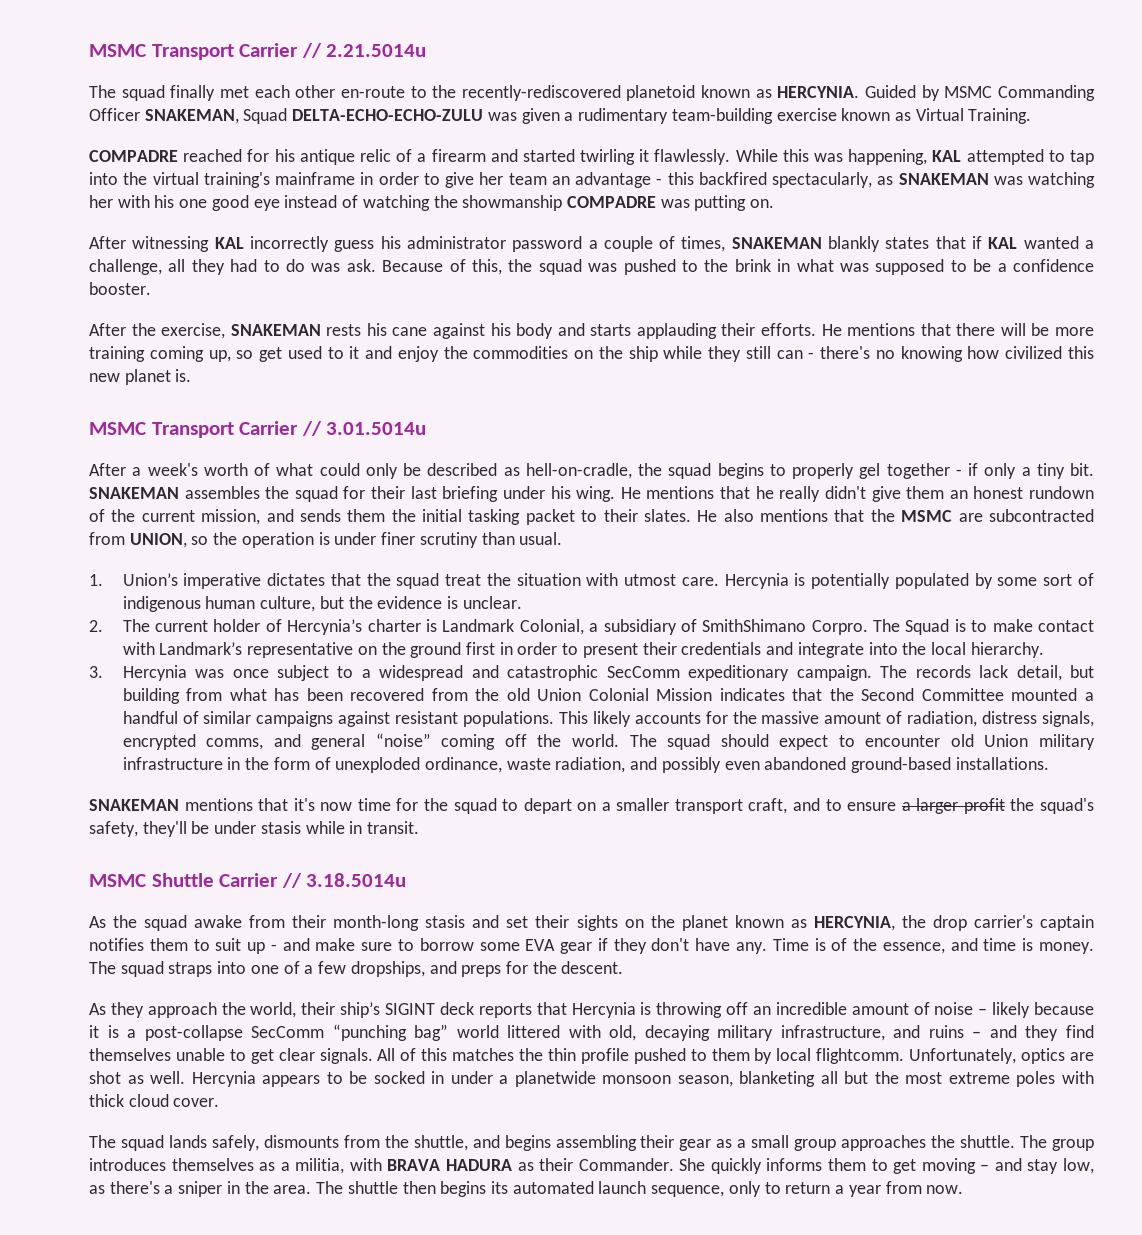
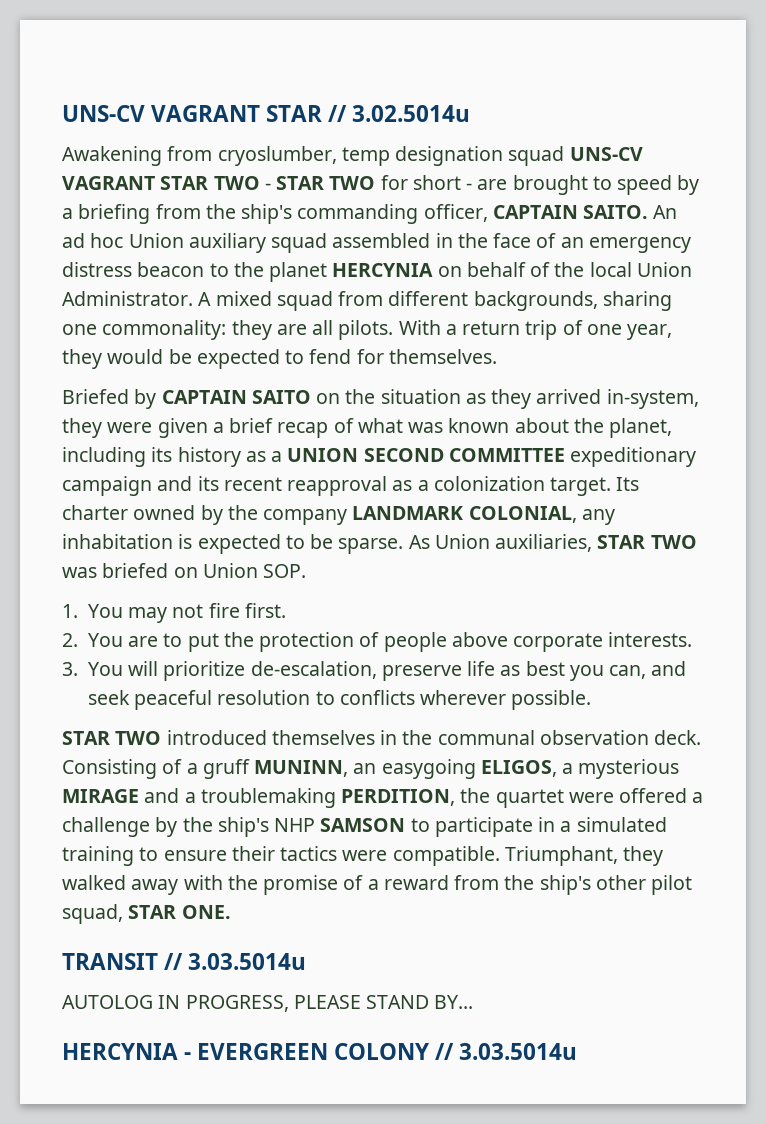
- MSMC Transport Carrier // 2.21.5014u
- The squad finally met each other en-route to the recently-rediscovered planetoid known as HERCYNIA. Guided by MSMC Commanding Officer SNAKEMAN, Squad DELTA-ECHO-ECHO-ZULU was given a rudimentary team-building exercise known as Virtual Training.
- COMPADRE reached for his antique relic of a firearm and started twirling it flawlessly. While this was happening, KAL attempted to tap into the virtual training's mainframe in order to give her team an advantage - this backfired spectacularly, as SNAKEMAN was watching her with his one good eye instead of watching the showmanship COMPADRE was putting on.
- After witnessing KAL incorrectly guess his administrator password a couple of times, SNAKEMAN blankly states that if KAL wanted a challenge, all they had to do was ask. Because of this, the squad was pushed to the brink in what was supposed to be a confidence booster.
- After the exercise, SNAKEMAN rests his cane against his body and starts applauding their efforts. He mentions that there will be more training coming up, so get used to it and enjoy the commodities on the ship while they still can - there's no knowing how civilized this new planet is.
- MSMC Transport Carrier // 3.01.5014u
- After a week's worth of what could only be described as hell-on-cradle, the squad begins to properly gel together - if only a tiny bit. SNAKEMAN assembles the squad for their last briefing under his wing. He mentions that he really didn't give them an honest rundown of the current mission, and sends them the initial tasking packet to their slates. He also mentions that the MSMC are subcontracted from UNION, so the operation is under finer scrutiny than usual.
- 1. Union’s imperative dictates that the squad treat the situation with utmost care. Hercynia is potentially populated by some sort of indigenous human culture, but the evidence is unclear.
- 2. The current holder of Hercynia’s charter is Landmark Colonial, a subsidiary of SmithShimano Corpro. The Squad is to make contact with Landmark’s representative on the ground first in order to present their credentials and integrate into the local hierarchy.
- 3. Hercynia was once subject to a widespread and catastrophic SecComm expeditionary campaign. The records lack detail, but building from what has been recovered from the old Union Colonial Mission indicates that the Second Committee mounted a handful of similar campaigns against resistant populations. This likely accounts for the massive amount of radiation, distress signals, encrypted comms, and general “noise” coming off the world. The squad should expect to encounter old Union military infrastructure in the form of unexploded ordinance, waste radiation, and possibly even abandoned ground-based installations.
- SNAKEMAN mentions that it's now time for the squad to depart on a smaller transport craft, and to ensure a larger profit the squad's safety, they'll be under stasis while in transit.
- MSMC Shuttle Carrier // 3.18.5014u
- As the squad awake from their month-long stasis and set their sights on the planet known as HERCYNIA, the drop carrier's captain notifies them to suit up - and make sure to borrow some EVA gear if they don't have any. Time is of the essence, and time is money. The squad straps into one of a few dropships, and preps for the descent.
- As they approach the world, their ship’s SIGINT deck reports that Hercynia is throwing off an incredible amount of noise – likely because it is a post-collapse SecComm “punching bag” world littered with old, decaying military infrastructure, and ruins – and they find themselves unable to get clear signals. All of this matches the thin profile pushed to them by local flightcomm. Unfortunately, optics are shot as well. Hercynia appears to be socked in under a planetwide monsoon season, blanketing all but the most extreme poles with thick cloud cover.
- The squad lands safely, dismounts from the shuttle, and begins assembling their gear as a small group approaches the shuttle. The group introduces themselves as a militia, with BRAVA HADURA as their Commander. She quickly informs them to get moving – and stay low, as there's a sniper in the area. The shuttle then begins its automated launch sequence, only to return a year from now.
+ UNS-CV VAGRANT STAR // 3.02.5014u
+ Awakening from cryoslumber, temp designation squad UNS-CV VAGRANT STAR TWO - STAR TWO for short - are brought to speed by a briefing from the ship's commanding officer, CAPTAIN SAITO. An ad hoc Union auxiliary squad assembled in the face of an emergency distress beacon to the planet HERCYNIA on behalf of the local Union Administrator. A mixed squad from different backgrounds, sharing one commonality: they are all pilots. With a return trip of one year, they would be expected to fend for themselves.
+ Briefed by CAPTAIN SAITO on the situation as they arrived in-system, they were given a brief recap of what was known about the planet, including its history as a UNION SECOND COMMITTEE expeditionary campaign and its recent reapproval as a colonization target. Its charter owned by the company LANDMARK COLONIAL, any inhabitation is expected to be sparse. As Union auxiliaries, STAR TWO was briefed on Union SOP.
+ 1. You may not fire first.
+ 2. You are to put the protection of people above corporate interests.
+ 3. You will prioritize de-escalation, preserve life as best you can, and seek peaceful resolution to conflicts wherever possible.
+ STAR TWO introduced themselves in the communal observation deck. Consisting of a gruff MUNINN, an easygoing ELIGOS, a mysterious MIRAGE and a troublemaking PERDITION, the quartet were offered a challenge by the ship's NHP SAMSON to participate in a simulated training to ensure their tactics were compatible. Triumphant, they walked away with the promise of a reward from the ship's other pilot squad, STAR ONE.
+ TRANSIT // 3.03.5014u
+ AUTOLOG IN PROGRESS, PLEASE STAND BY...
+ HERCYNIA - EVERGREEN COLONY // 3.03.5014u

